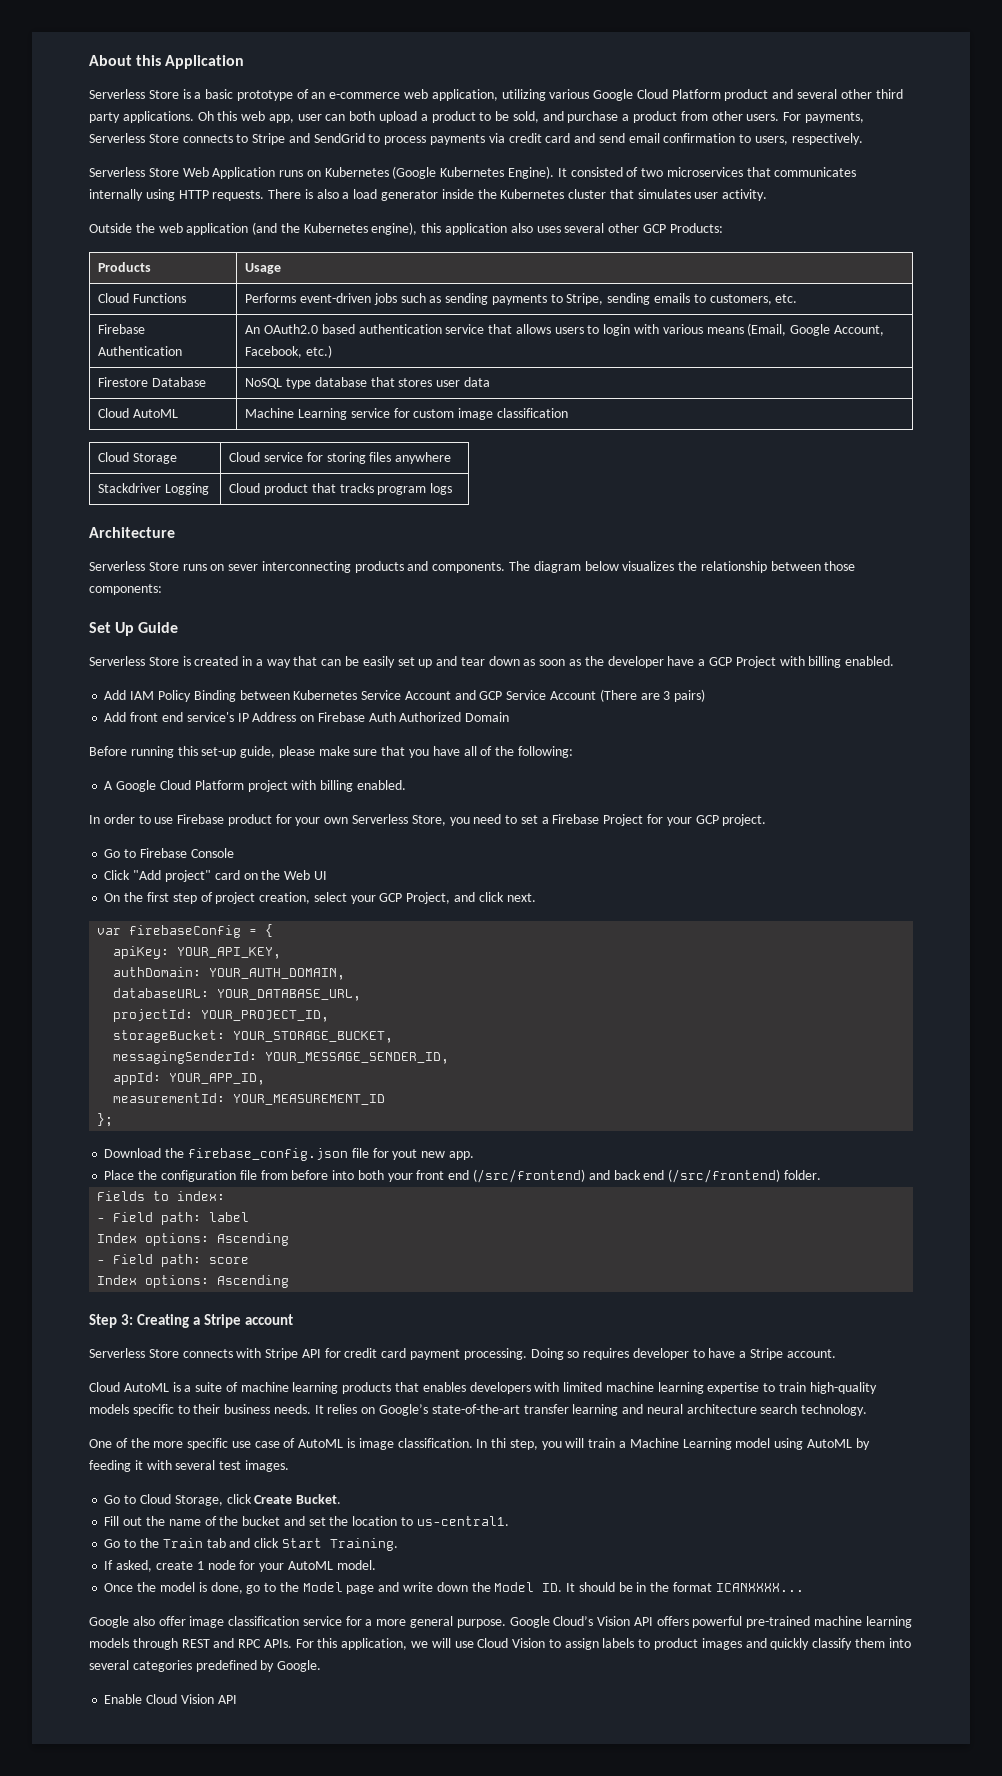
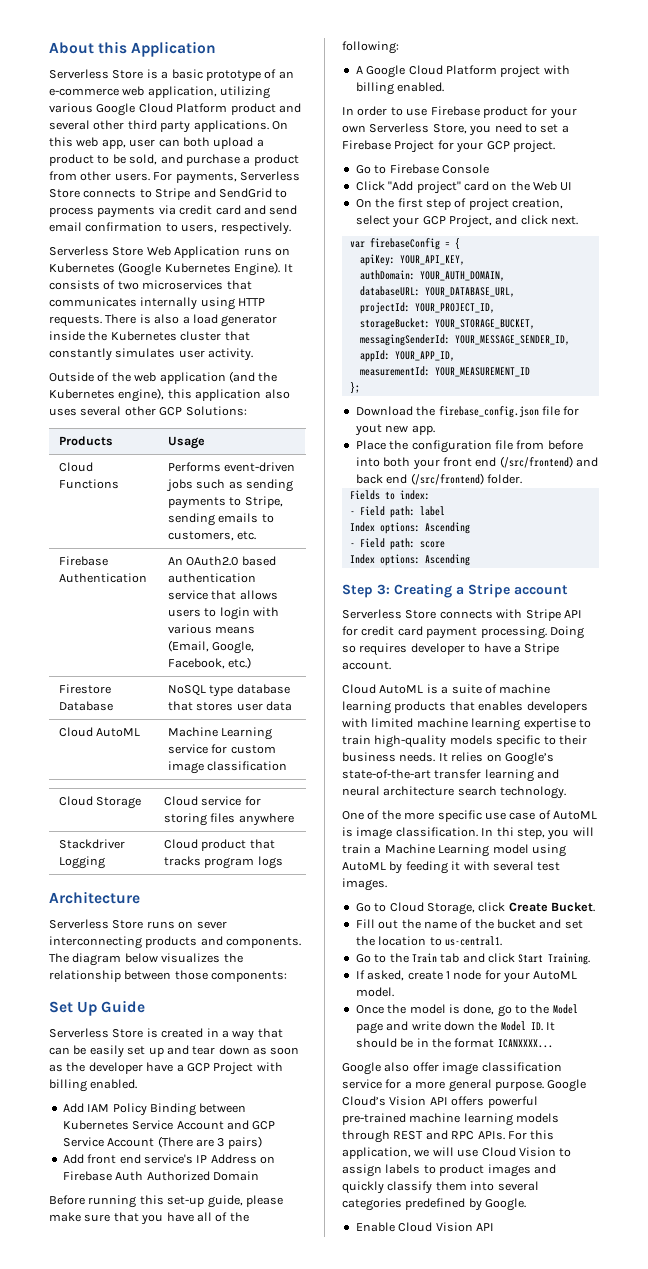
- Oh this web app, user can both upload a product to be sold, and purchase a product from other users.
+ On this web app, user can both upload a product to be sold, and purchase a product from other users.
- It consisted of two microservices that communicates internally using HTTP requests.
+ It consists of two microservices that communicates internally using HTTP requests.
- There is also a load generator inside the Kubernetes cluster that simulates user activity.
+ There is also a load generator inside the Kubernetes cluster that constantly simulates user activity.
- Outside the web application (and the Kubernetes engine), this application also uses several other GCP Products:
+ Outside of the web application (and the Kubernetes engine), this application also uses several other GCP Solutions:
- Firebase Authentication | An OAuth2.0 based authentication service that allows users to login with various means (Email, Google Account, Facebook, etc.)
+ Firebase Authentication | An OAuth2.0 based authentication service that allows users to login with various means (Email, Google, Facebook, etc.)

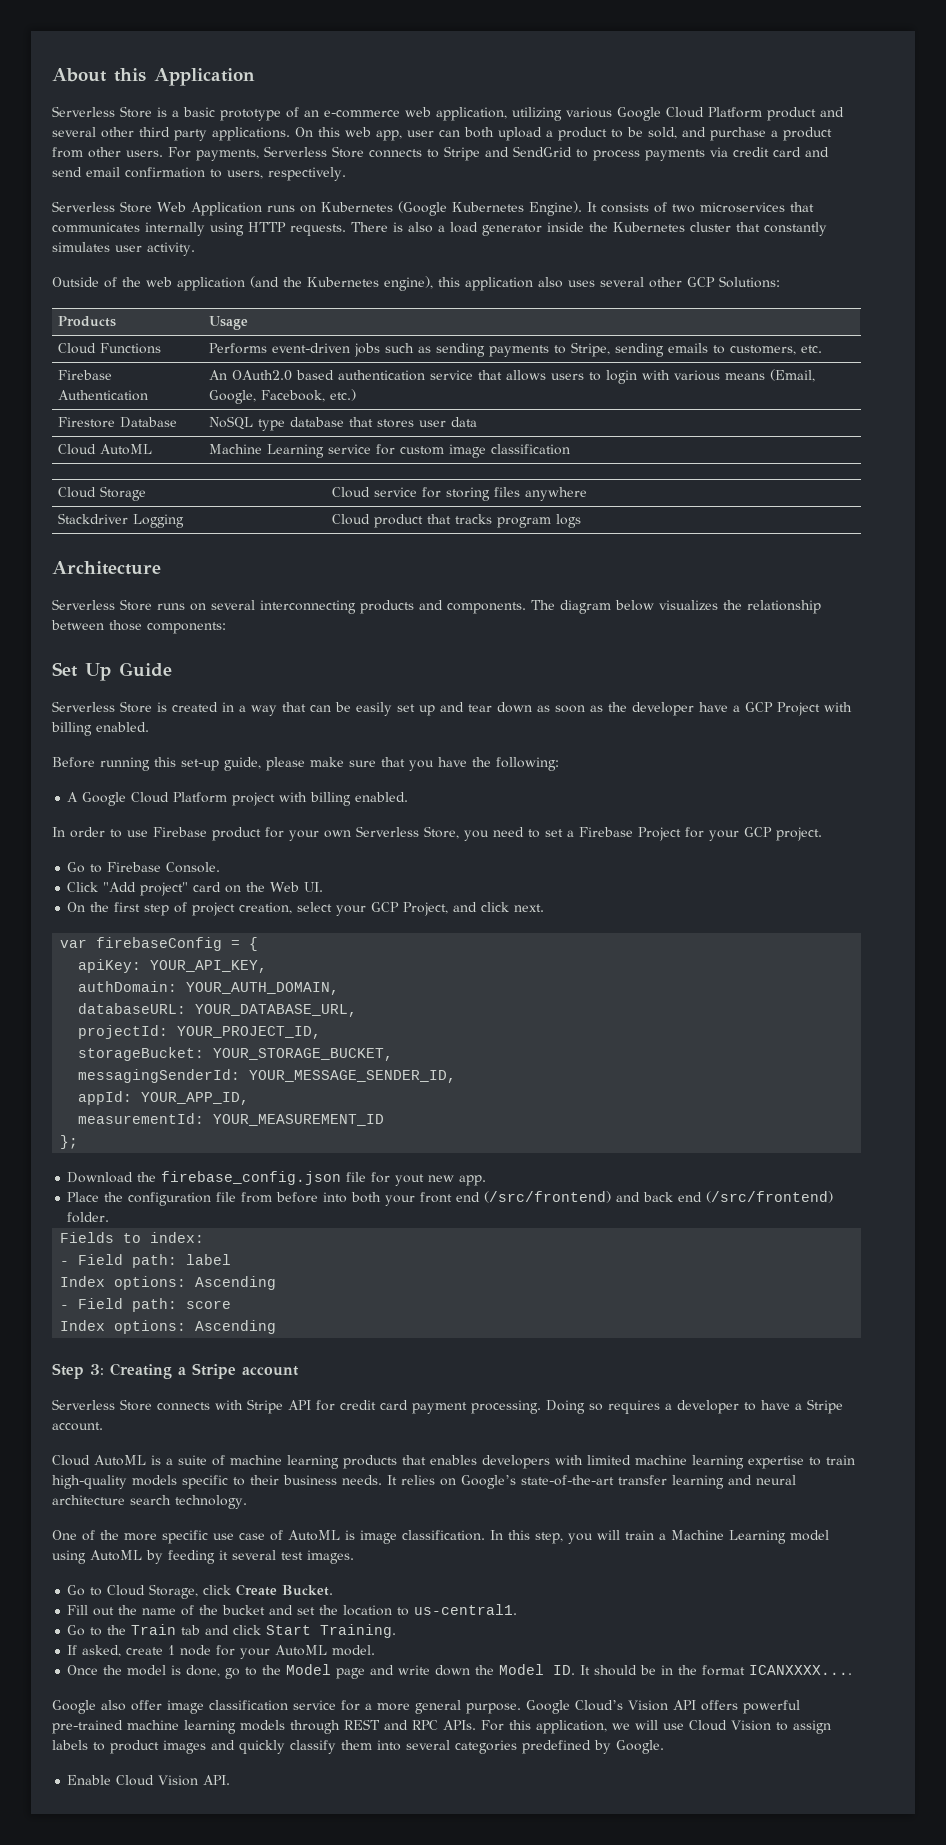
- Serverless Store runs on sever interconnecting products and components.
+ Serverless Store runs on several interconnecting products and components.
- Add IAM Policy Binding between Kubernetes Service Account and GCP Service Account (There are 3 pairs)
- Add front end service's IP Address on Firebase Auth Authorized Domain
- Before running this set-up guide, please make sure that you have all of the following:
+ Before running this set-up guide, please make sure that you have the following:
- Go to Firebase Console
+ Go to Firebase Console.
- Click "Add project" card on the Web UI
+ Click "Add project" card on the Web UI.
- Doing so requires developer to have a Stripe account.
+ Doing so requires a developer to have a Stripe account.
- In thi step, you will train a Machine Learning model using AutoML by feeding it with several test images.
+ In this step, you will train a Machine Learning model using AutoML by feeding it several test images.
- Once the model is done, go to the Model page and write down the Model ID. It should be in the format ICANXXXX...
+ Once the model is done, go to the Model page and write down the Model ID. It should be in the format ICANXXXX....
- Enable Cloud Vision API
+ Enable Cloud Vision API.

